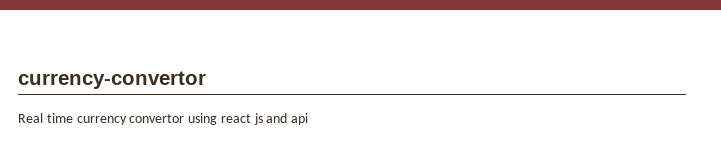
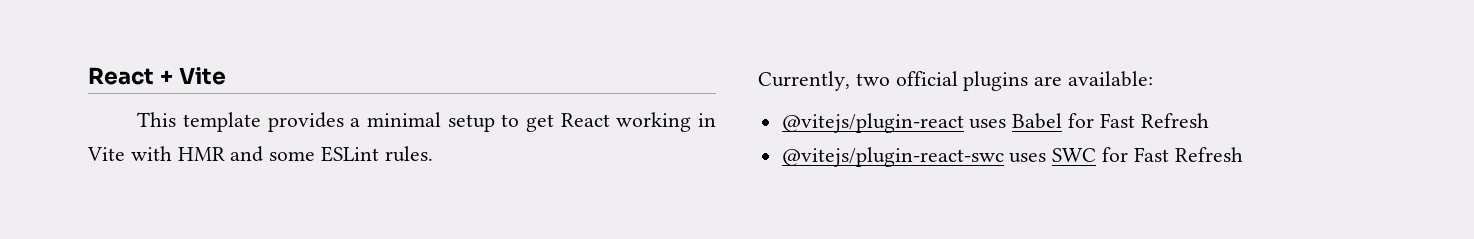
- currency-convertor
- Real time currency convertor using react js and api
+ React + Vite
+ This template provides a minimal setup to get React working in Vite with HMR and some ESLint rules.
+ Currently, two official plugins are available:
+ @vitejs/plugin-react uses Babel for Fast Refresh
+ @vitejs/plugin-react-swc uses SWC for Fast Refresh

